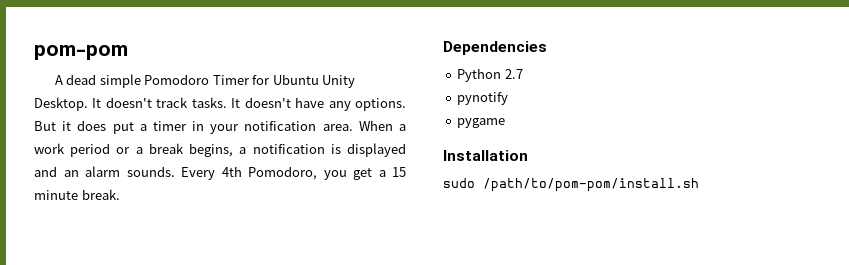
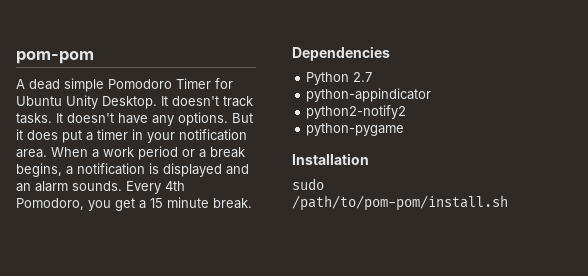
- pynotify
- pygame
+ python-appindicator
+ python2-notify2
+ python-pygame

